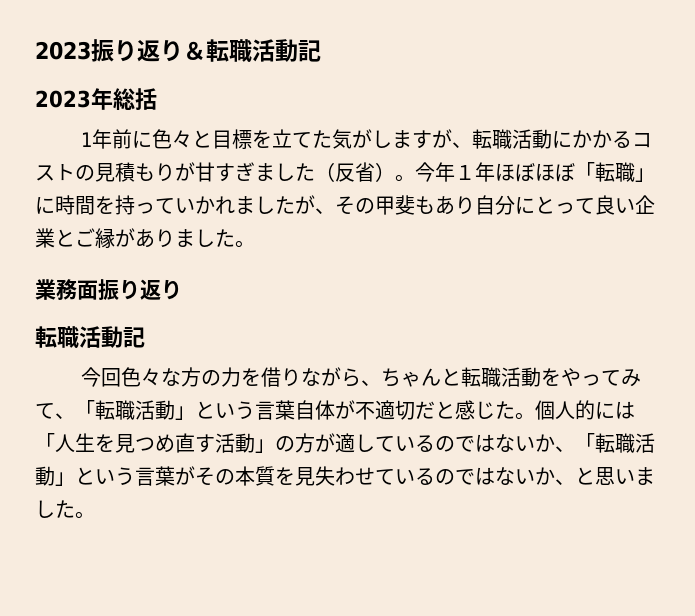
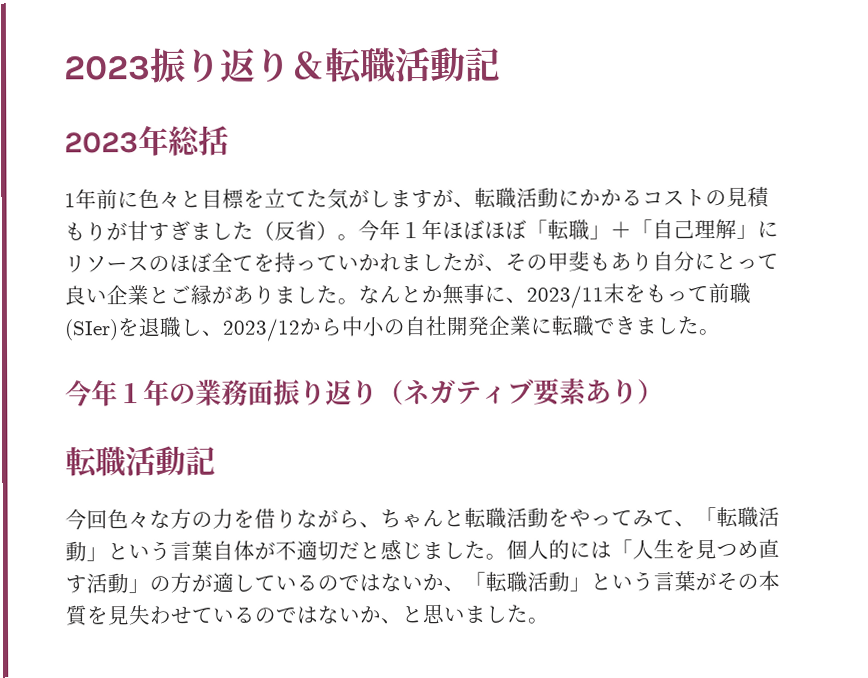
- 今年１年ほぼほぼ「転職」に時間を持っていかれましたが、その甲斐もあり自分にとって良い企業とご縁がありました。
- 業務面振り返り
+ 今年１年ほぼほぼ「転職」＋「自己理解」にリソースのほぼ全てを持っていかれましたが、その甲斐もあり自分にとって良い企業とご縁がありました。なんとか無事に、2023/11末をもって前職(SIer)を退職し、2023/12から中小の自社開発企業に転職できました。
+ 今年１年の業務面振り返り（ネガティブ要素あり）
- 今回色々な方の力を借りながら、ちゃんと転職活動をやってみて、「転職活動」という言葉自体が不適切だと感じた。
+ 今回色々な方の力を借りながら、ちゃんと転職活動をやってみて、「転職活動」という言葉自体が不適切だと感じました。

